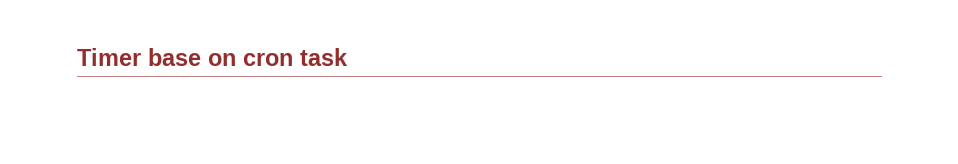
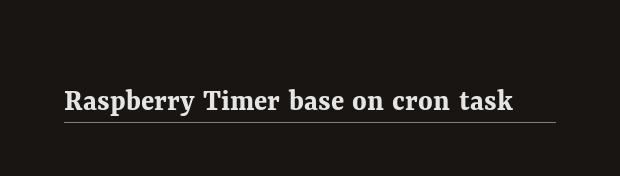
- Timer base on cron task
+ Raspberry Timer base on cron task

